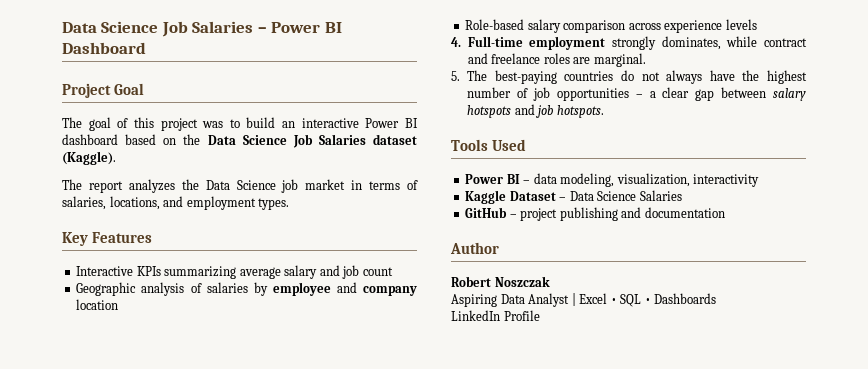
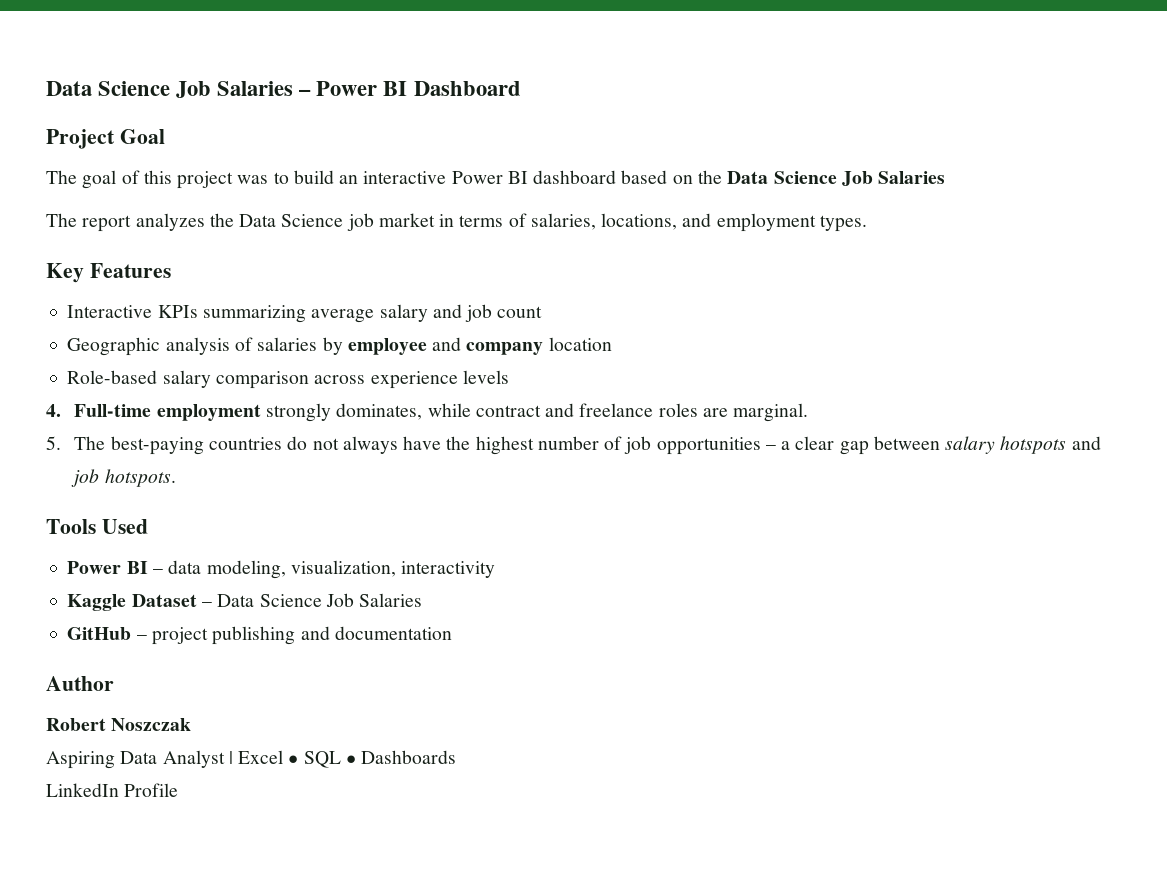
- The goal of this project was to build an interactive Power BI dashboard based on the Data Science Job Salaries dataset (Kaggle).
+ The goal of this project was to build an interactive Power BI dashboard based on the Data Science Job Salaries
- Kaggle Dataset – Data Science Salaries
+ Kaggle Dataset – Data Science Job Salaries

